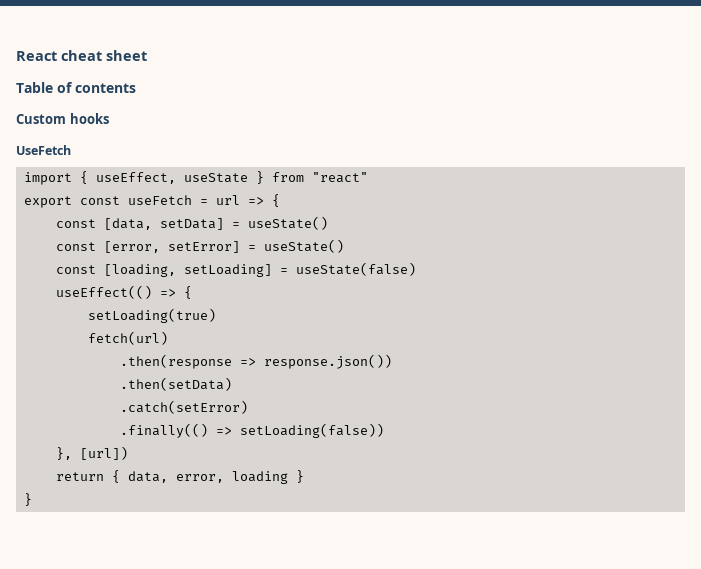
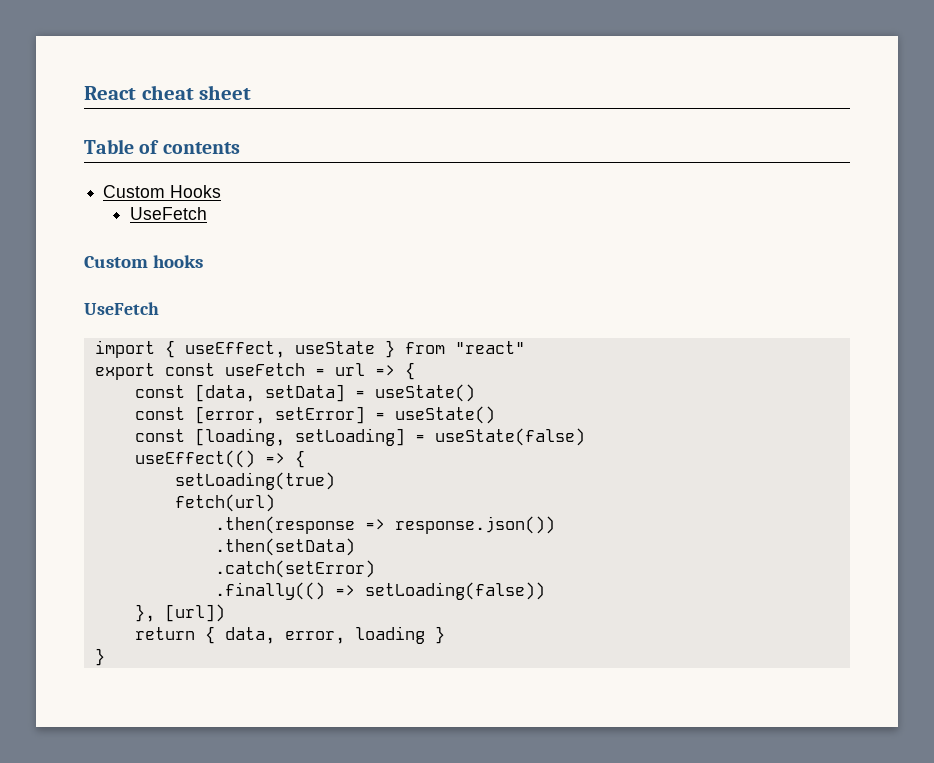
+ Custom Hooks
+ UseFetch

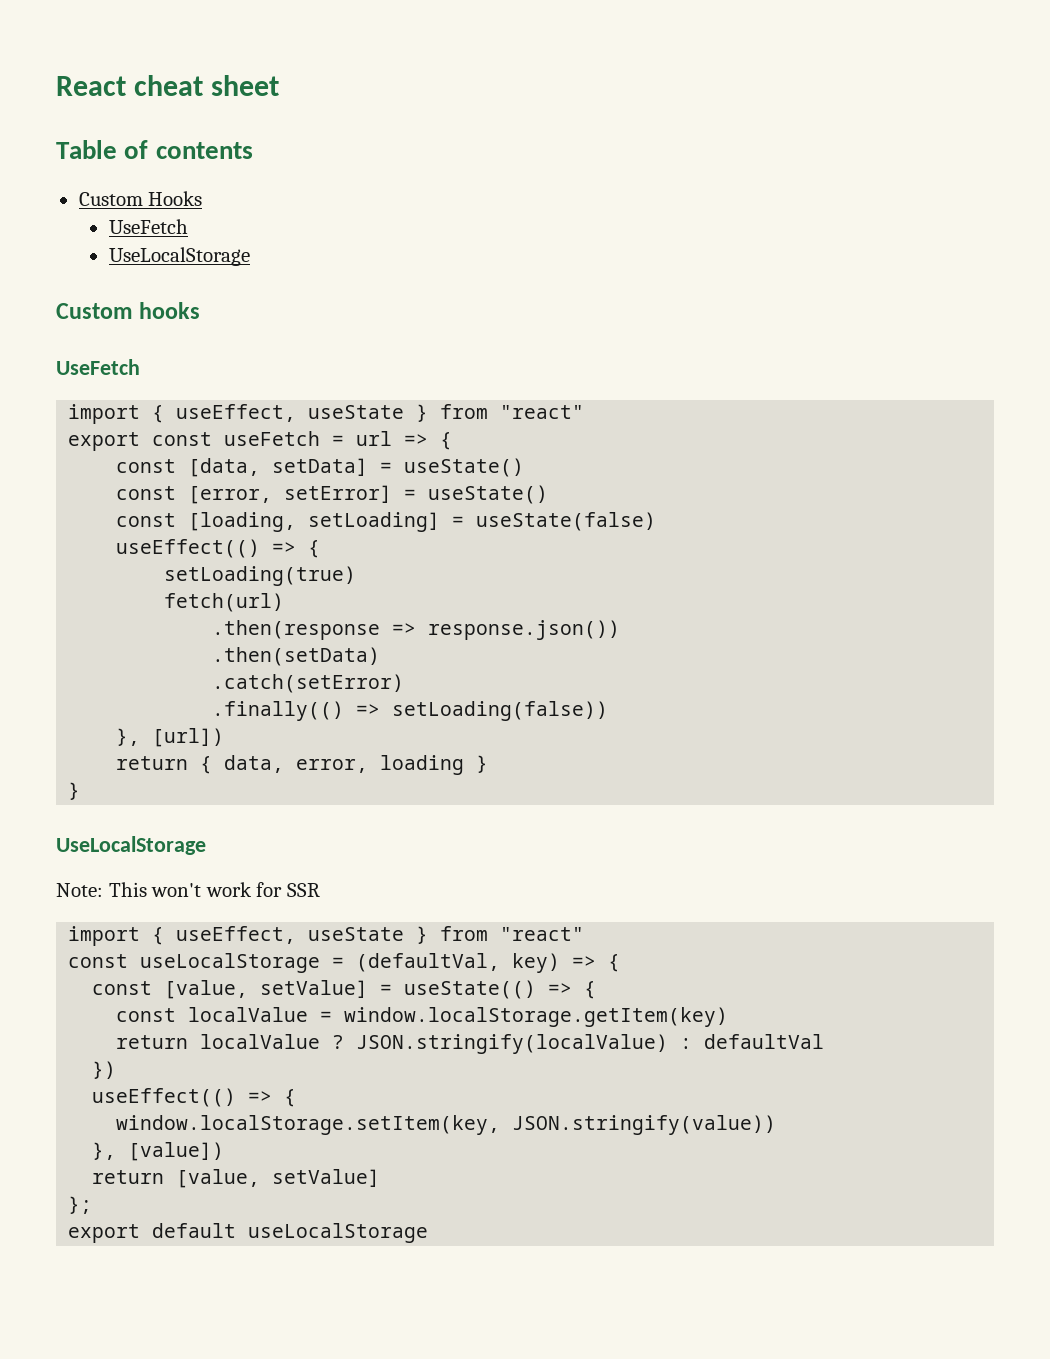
  Custom Hooks
  UseFetch
+ UseLocalStorage
  return { data, error, loading }
  }
+ UseLocalStorage
+ Note: This won't work for SSR
+ import { useEffect, useState } from "react"
+ const useLocalStorage = (defaultVal, key) => {
+ const [value, setValue] = useState(() => {
+ const localValue = window.localStorage.getItem(key)
+ return localValue ? JSON.stringify(localValue) : defaultVal
+ })
+ useEffect(() => {
+ window.localStorage.setItem(key, JSON.stringify(value))
+ }, [value])
+ return [value, setValue]
+ };
+ export default useLocalStorage

